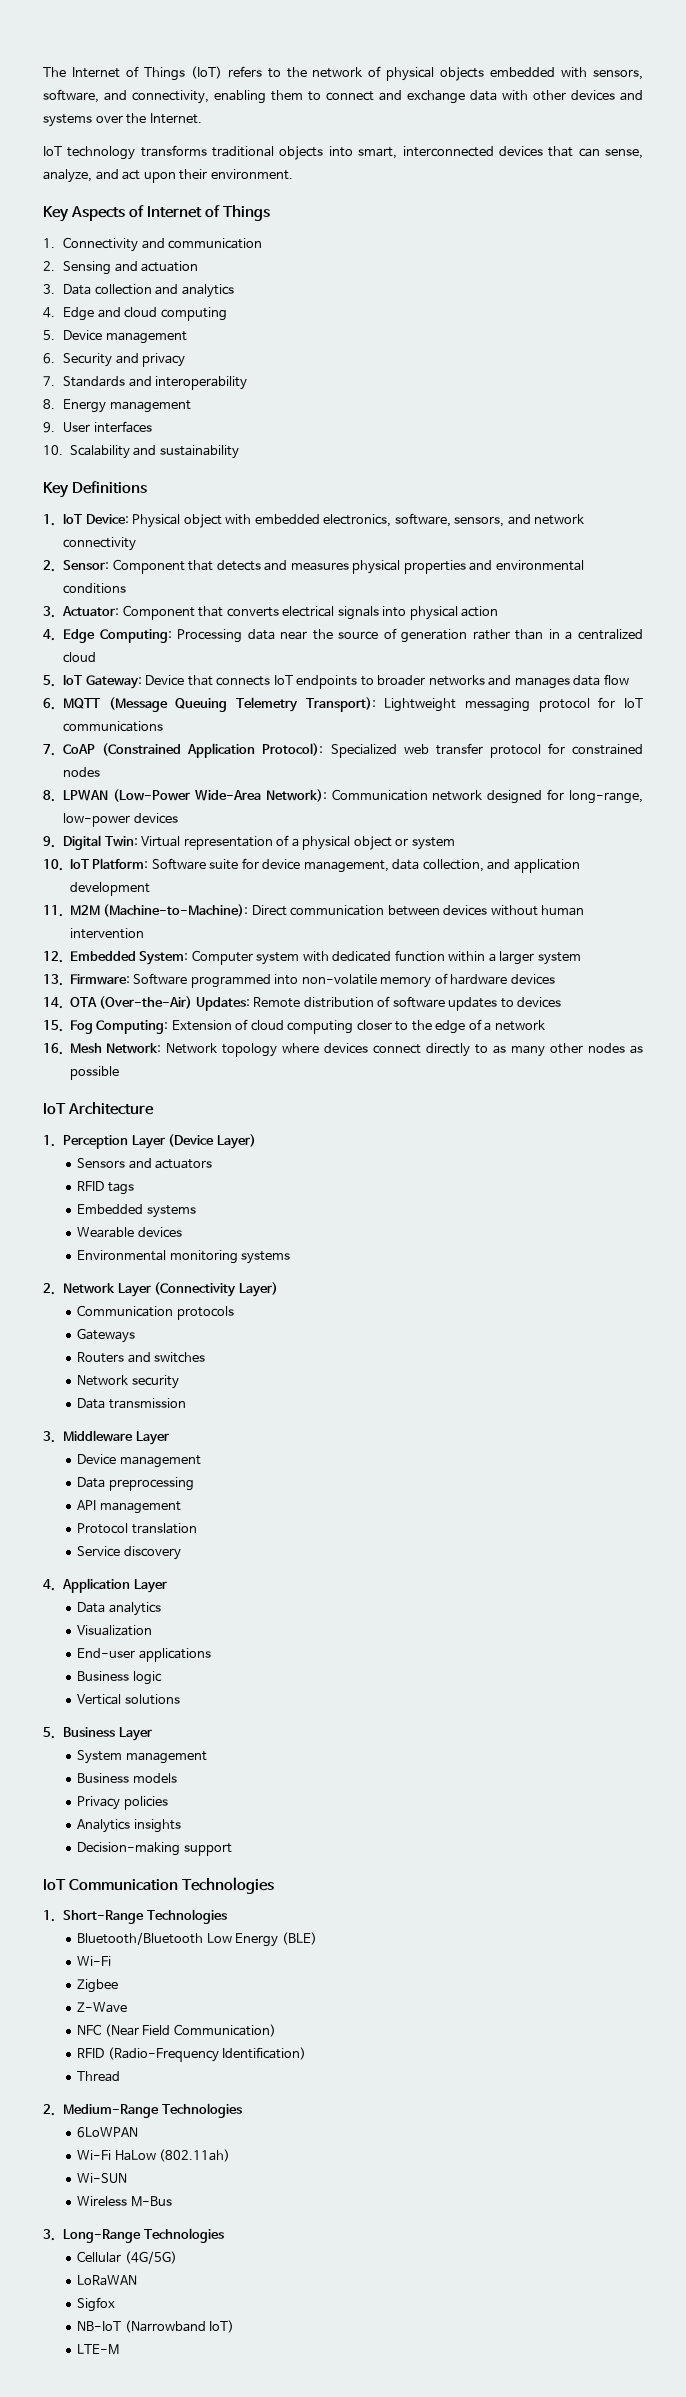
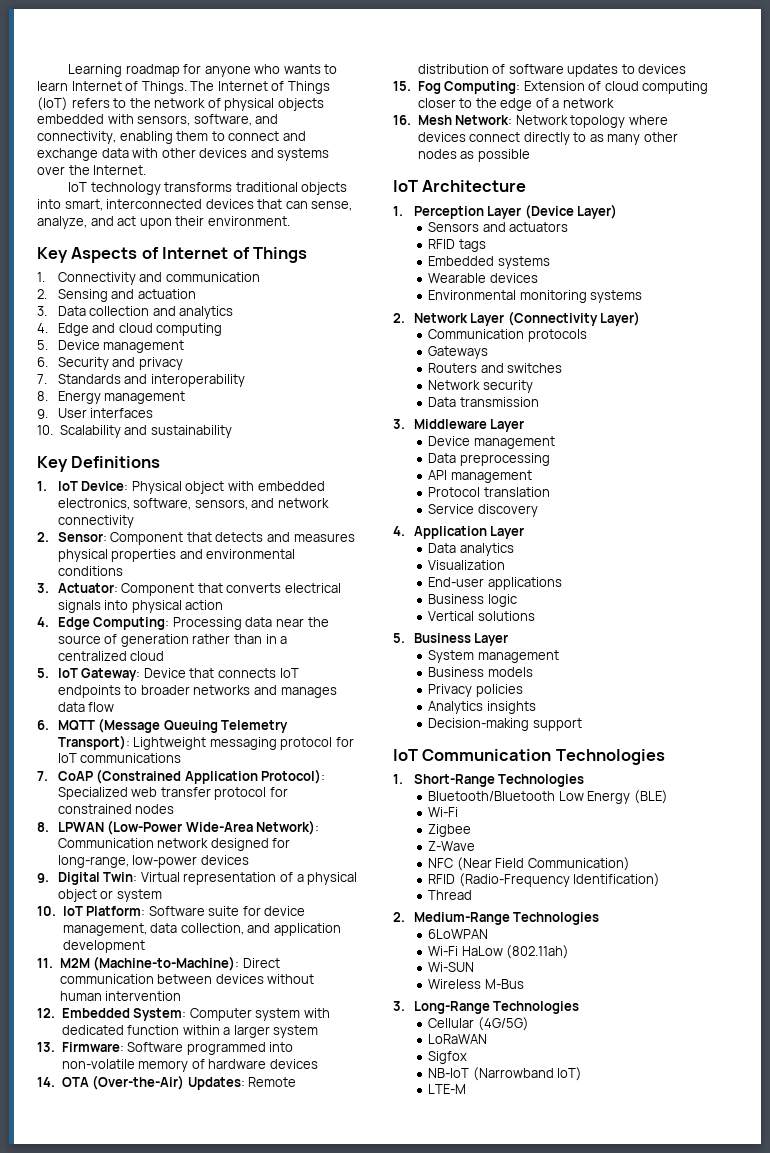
+ Learning roadmap for anyone who wants to learn Internet of Things.

